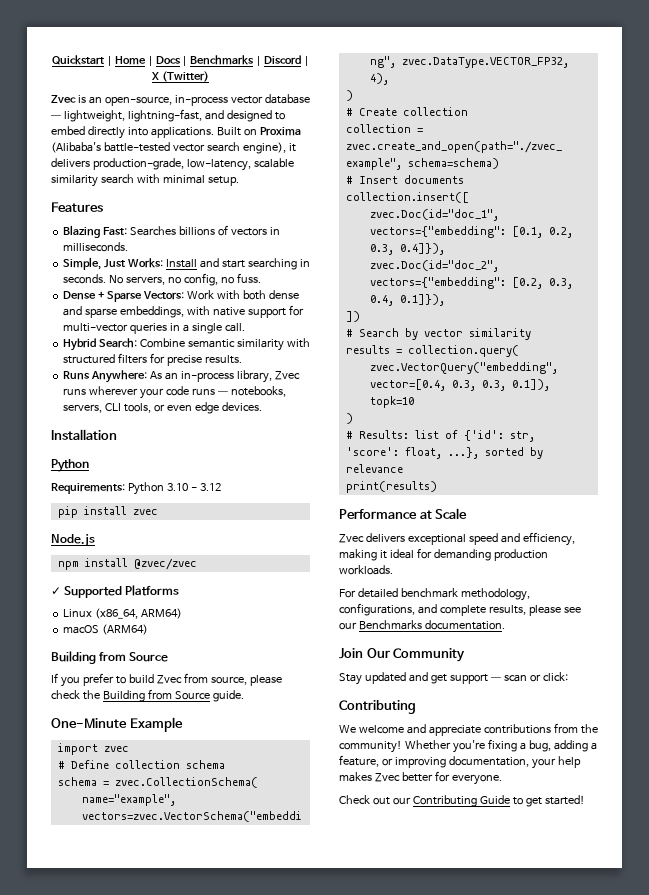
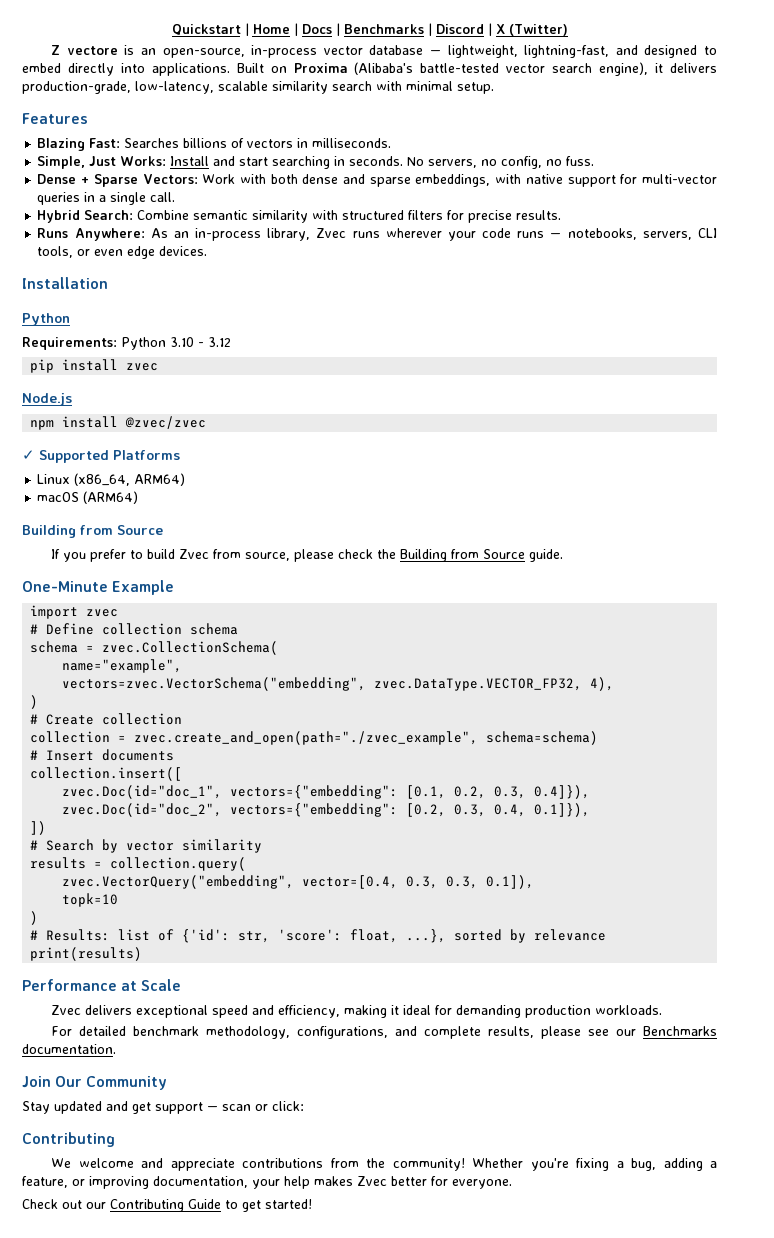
- Zvec is an open-source, in-process vector database — lightweight, lightning-fast, and designed to embed directly into applications.
+ Z vectore is an open-source, in-process vector database — lightweight, lightning-fast, and designed to embed directly into applications.

